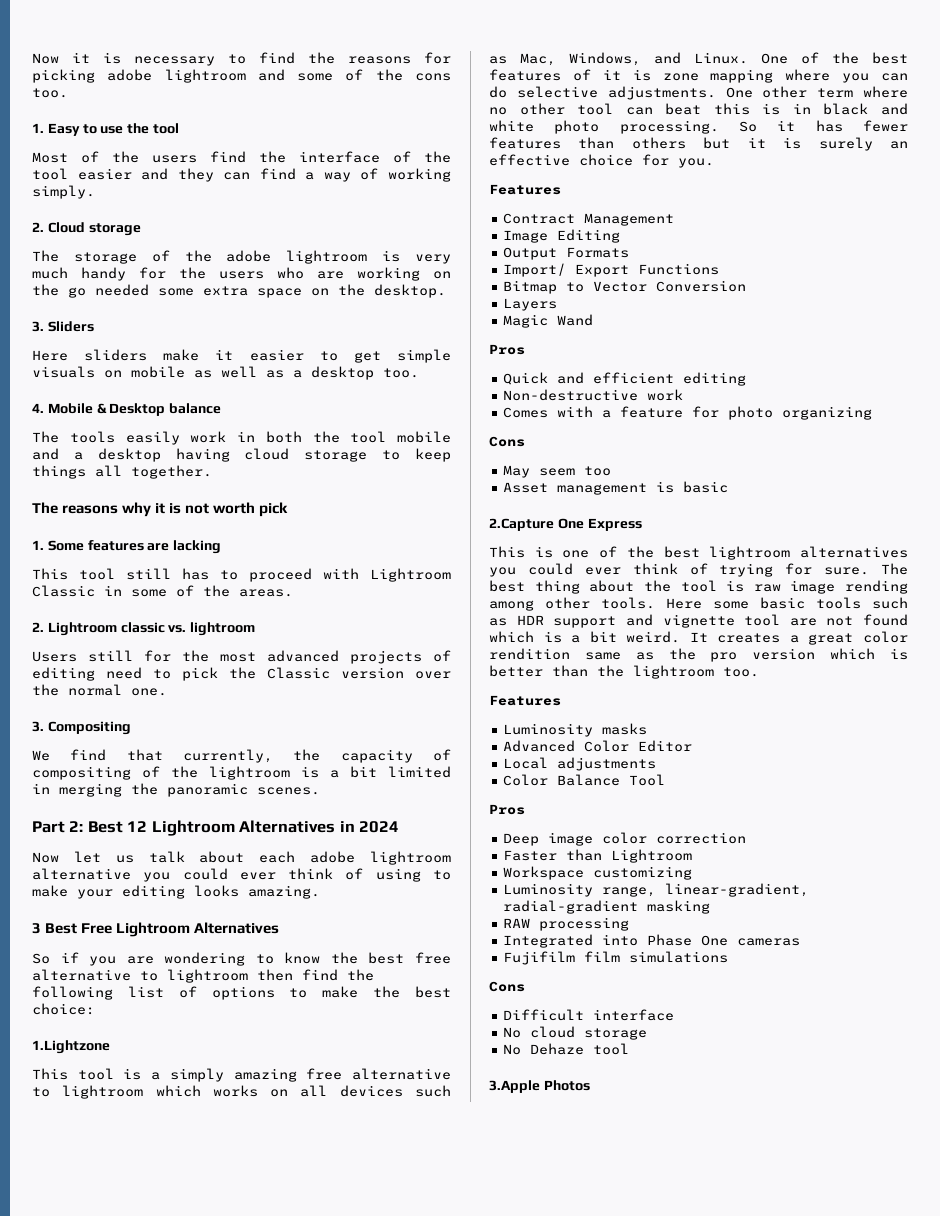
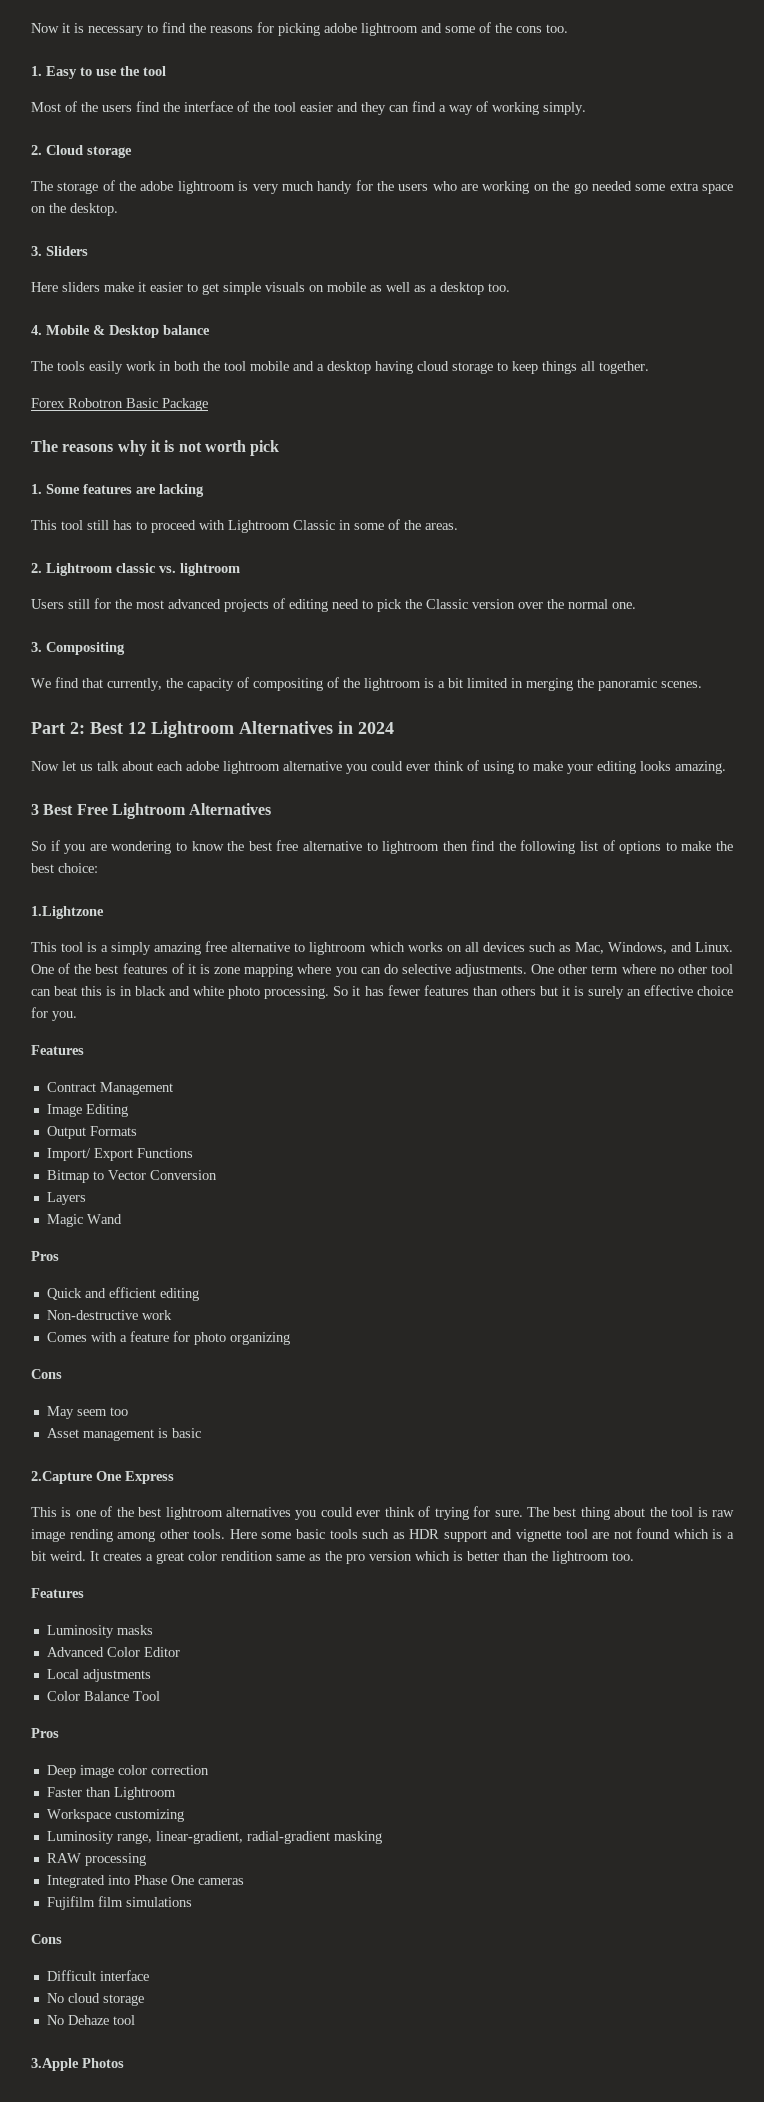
+ Forex Robotron Basic Package

